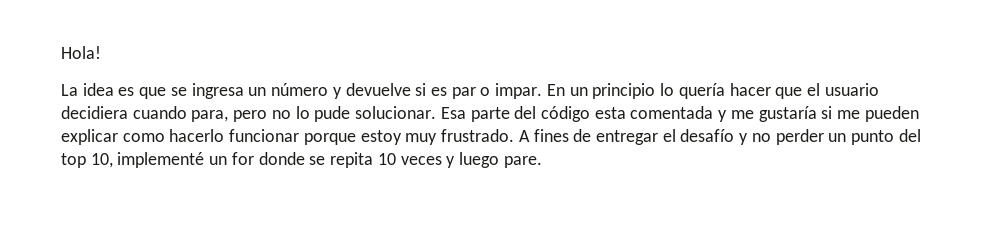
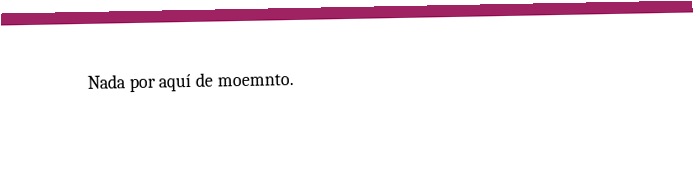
- Hola!
- La idea es que se ingresa un número y devuelve si es par o impar. En un principio lo quería hacer que el usuario decidiera cuando para, pero no lo pude solucionar. Esa parte del código esta comentada y me gustaría si me pueden explicar como hacerlo funcionar porque estoy muy frustrado. A fines de entregar el desafío y no perder un punto del top 10, implementé un for donde se repita 10 veces y luego pare.
+ Nada por aquí de moemnto.

